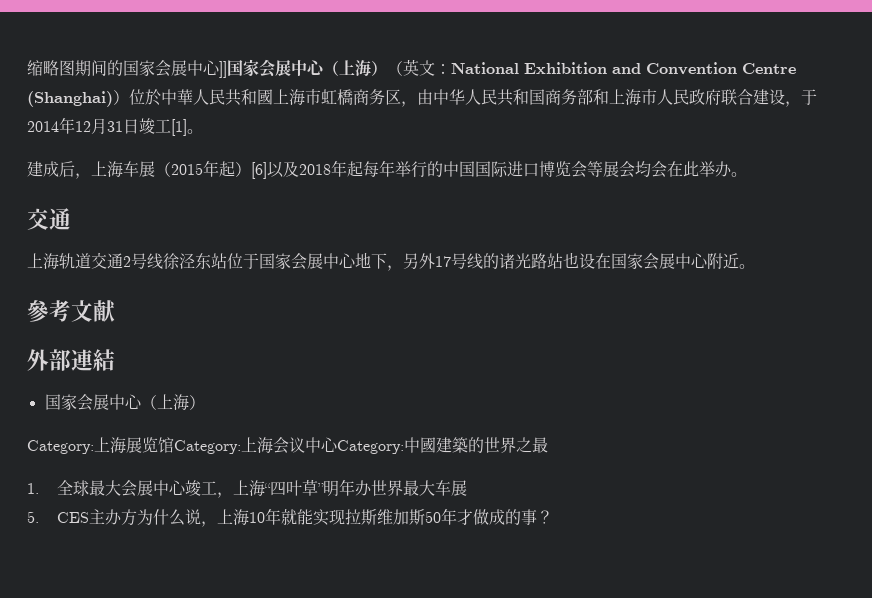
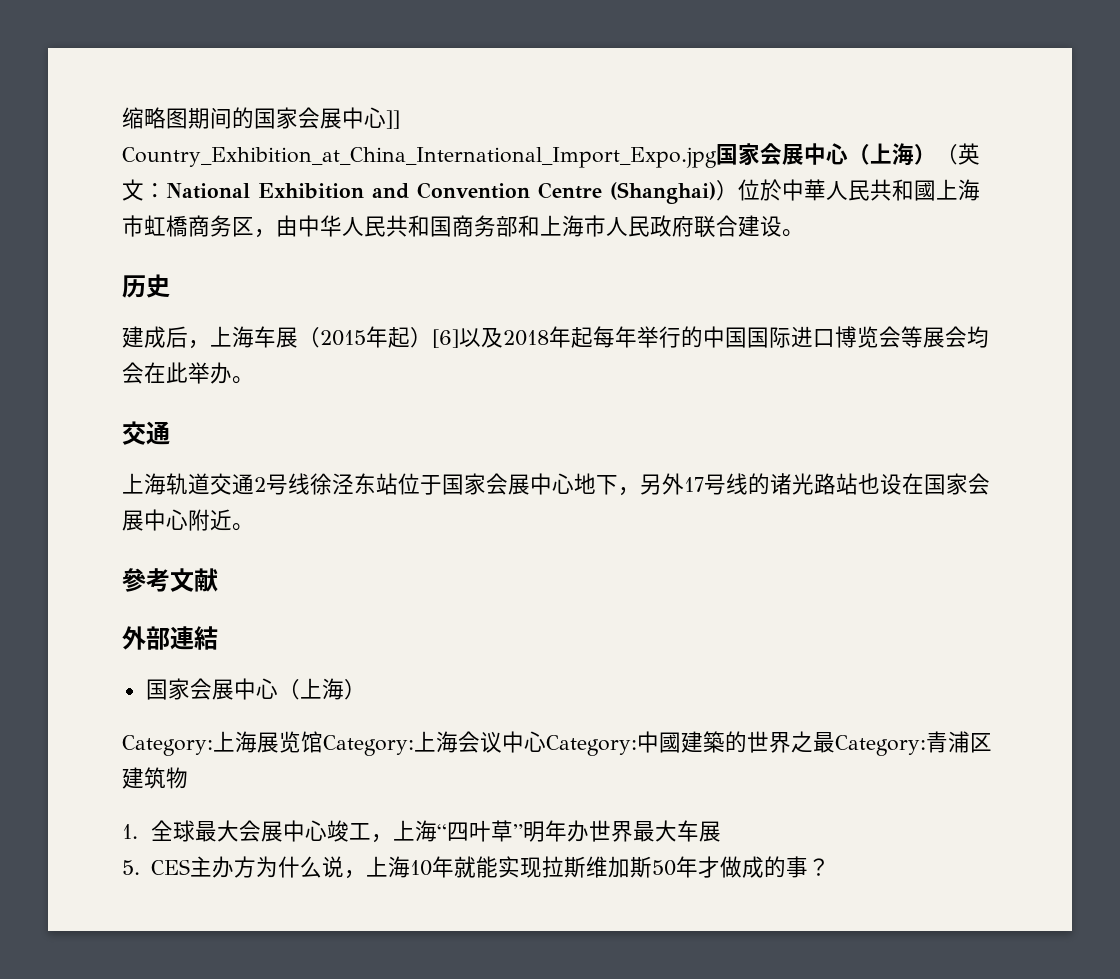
- 缩略图期间的国家会展中心]]国家会展中心（上海）（英文：National Exhibition and Convention Centre (Shanghai)）位於中華人民共和國上海市虹橋商务区，由中华人民共和国商务部和上海市人民政府联合建设，于2014年12月31日竣工[1]。
+ 缩略图期间的国家会展中心]] Country_Exhibition_at_China_International_Import_Expo.jpg国家会展中心（上海）（英文：National Exhibition and Convention Centre (Shanghai)）位於中華人民共和國上海市虹橋商务区，由中华人民共和国商务部和上海市人民政府联合建设。
+ 历史
- Category:上海展览馆Category:上海会议中心Category:中國建築的世界之最
+ Category:上海展览馆Category:上海会议中心Category:中國建築的世界之最Category:青浦区建筑物

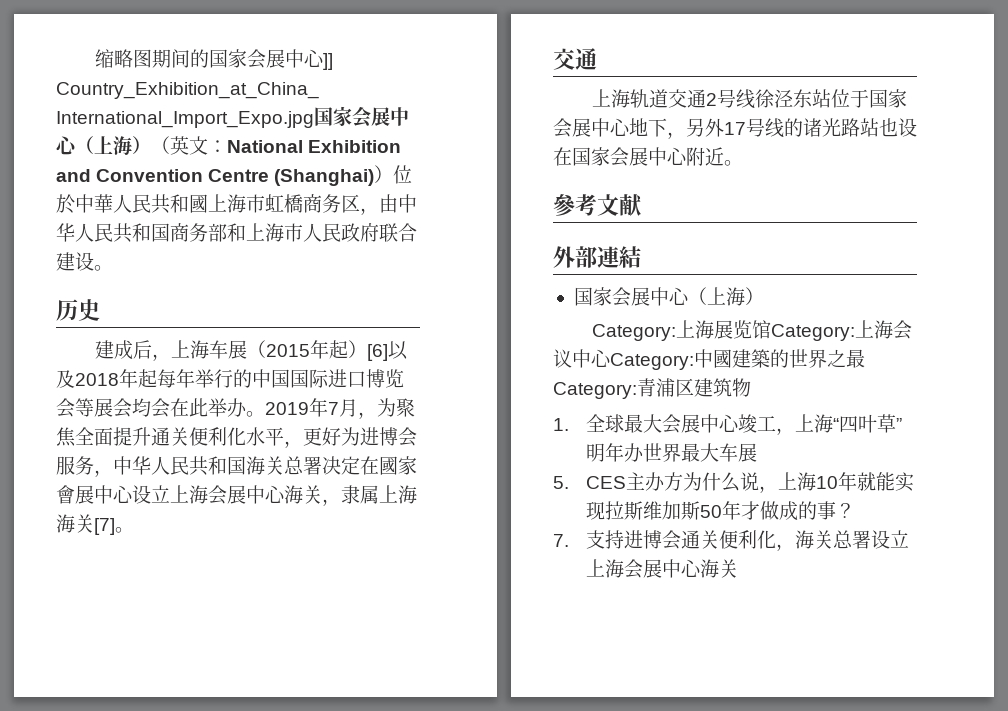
+ 2019年7月，为聚焦全面提升通关便利化水平，更好为进博会服务，中华人民共和国海关总署决定在國家會展中心设立上海会展中心海关，隶属上海海关[7]。
+ 7.支持进博会通关便利化，海关总署设立上海会展中心海关

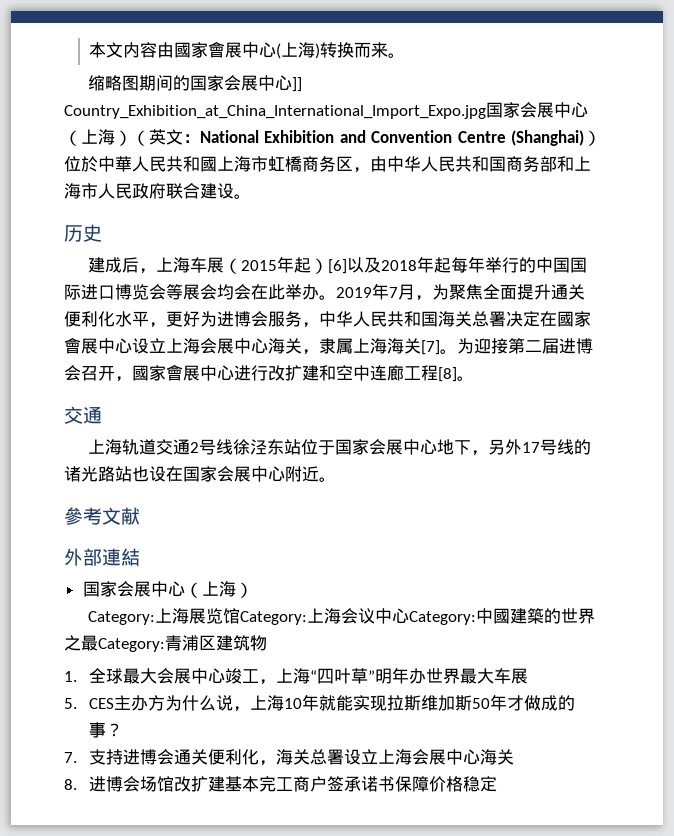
+ 本文内容由國家會展中心(上海)转换而来。
+ 为迎接第二届进博会召开，國家會展中心进行改扩建和空中连廊工程[8]。
+ 8.进博会场馆改扩建基本完工商户签承诺书保障价格稳定

